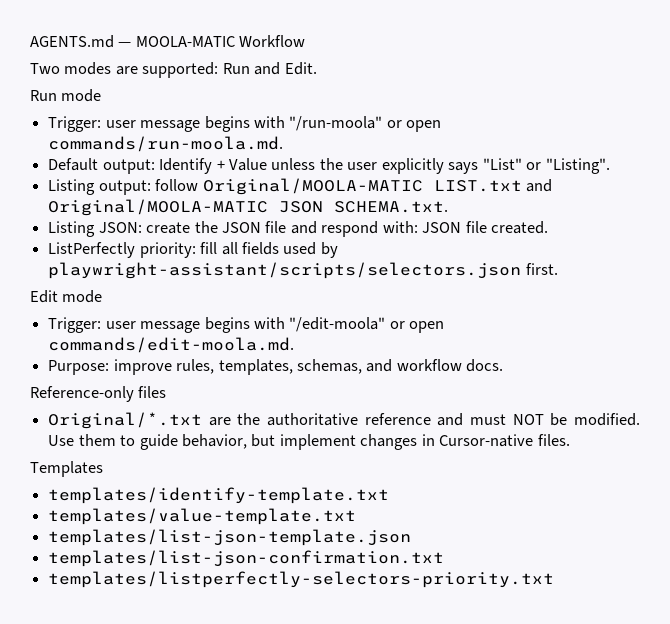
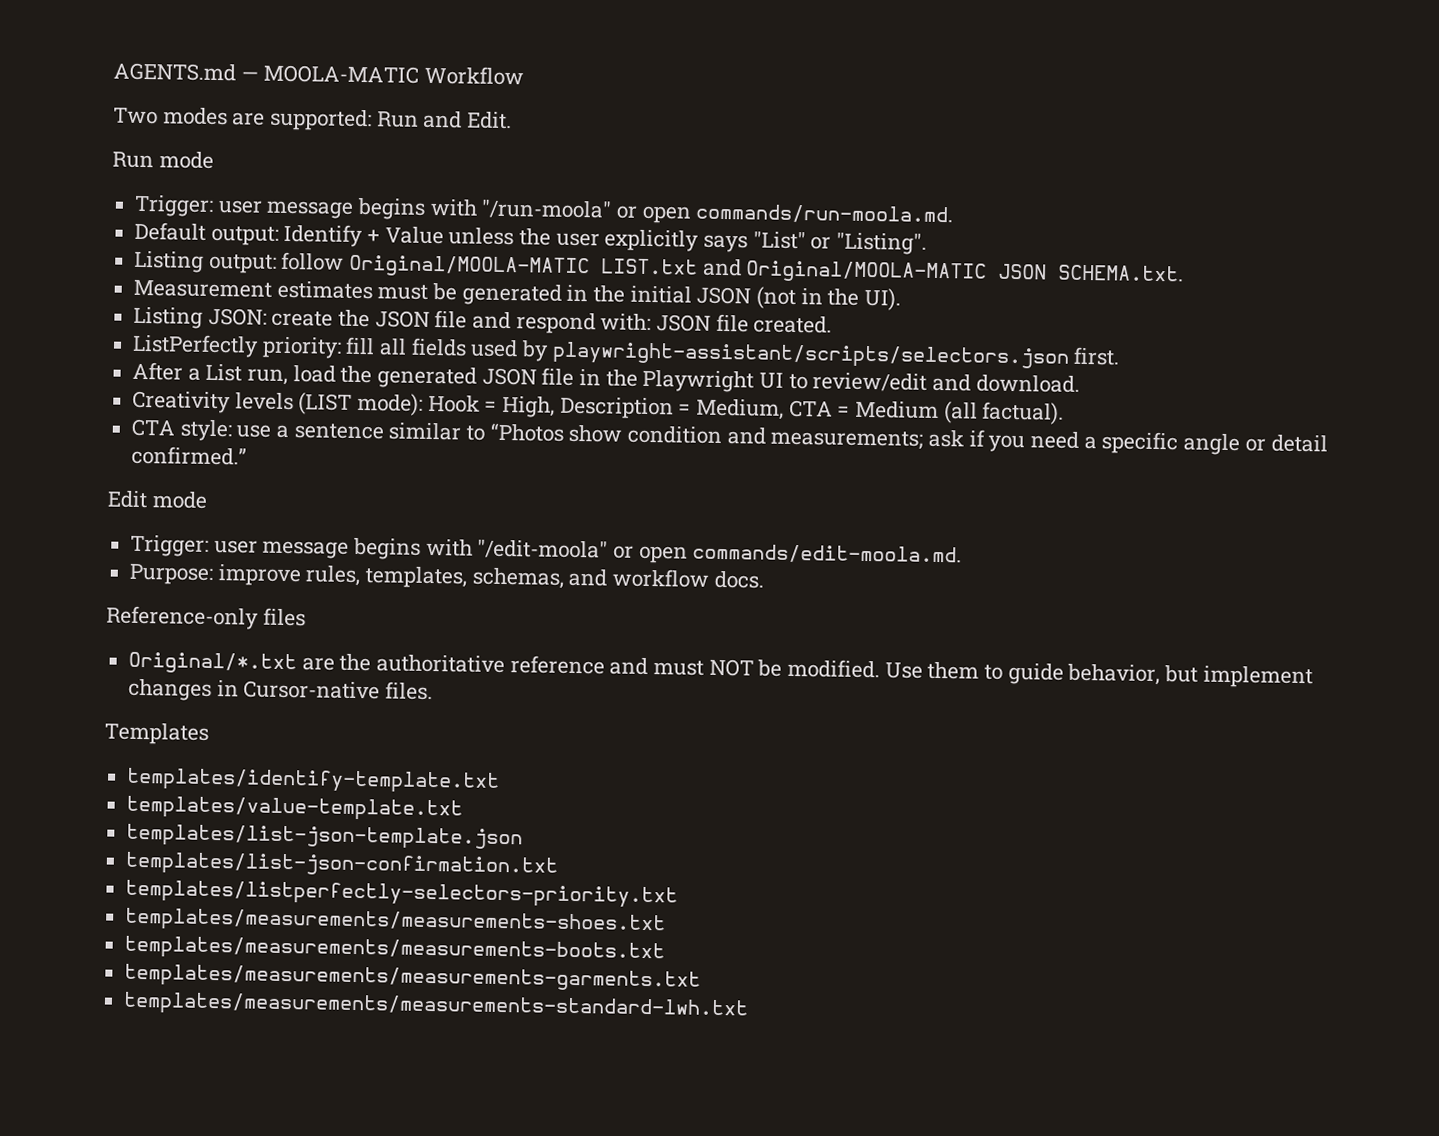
+ Measurement estimates must be generated in the initial JSON (not in the UI).
+ After a List run, load the generated JSON file in the Playwright UI to review/edit and download.
+ Creativity levels (LIST mode): Hook = High, Description = Medium, CTA = Medium (all factual).
+ CTA style: use a sentence similar to “Photos show condition and measurements; ask if you need a specific angle or detail confirmed.”
+ templates/measurements/measurements-shoes.txt
+ templates/measurements/measurements-boots.txt
+ templates/measurements/measurements-garments.txt
+ templates/measurements/measurements-standard-lwh.txt

